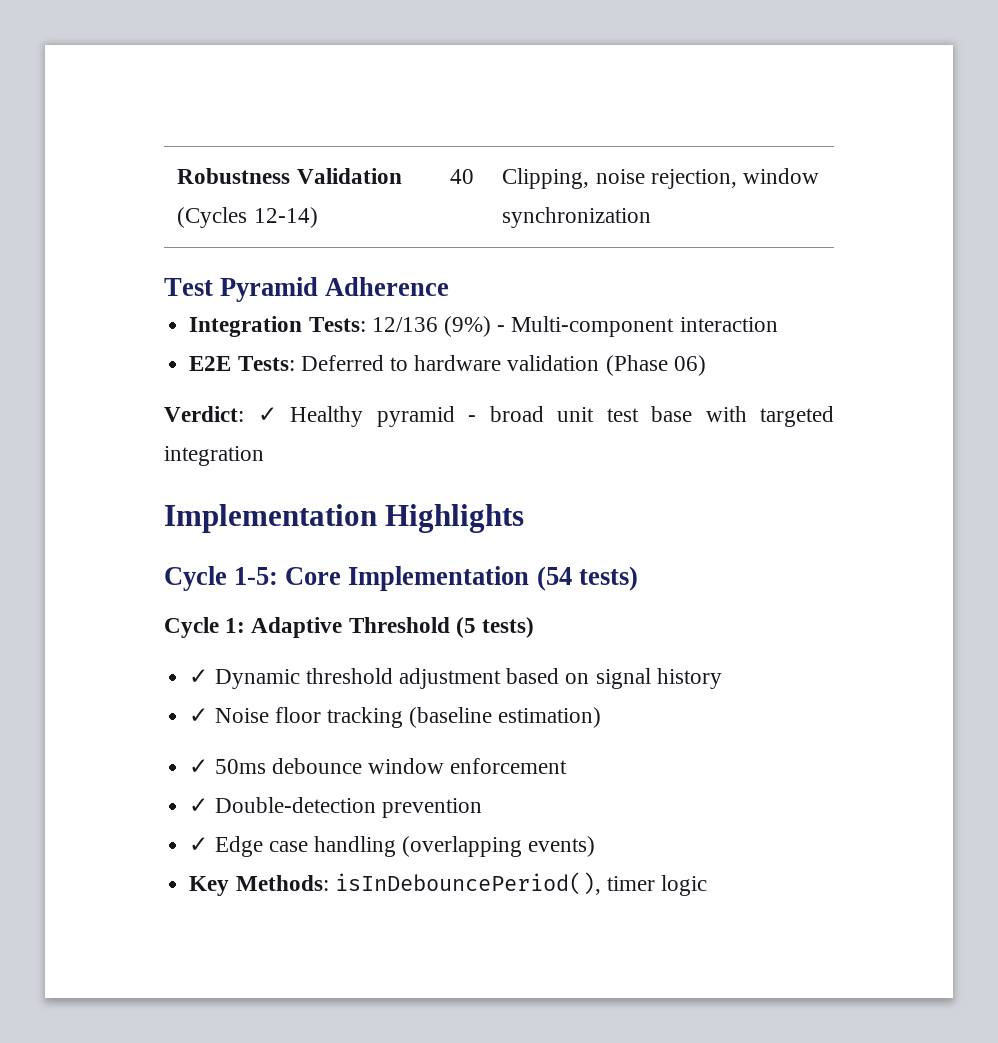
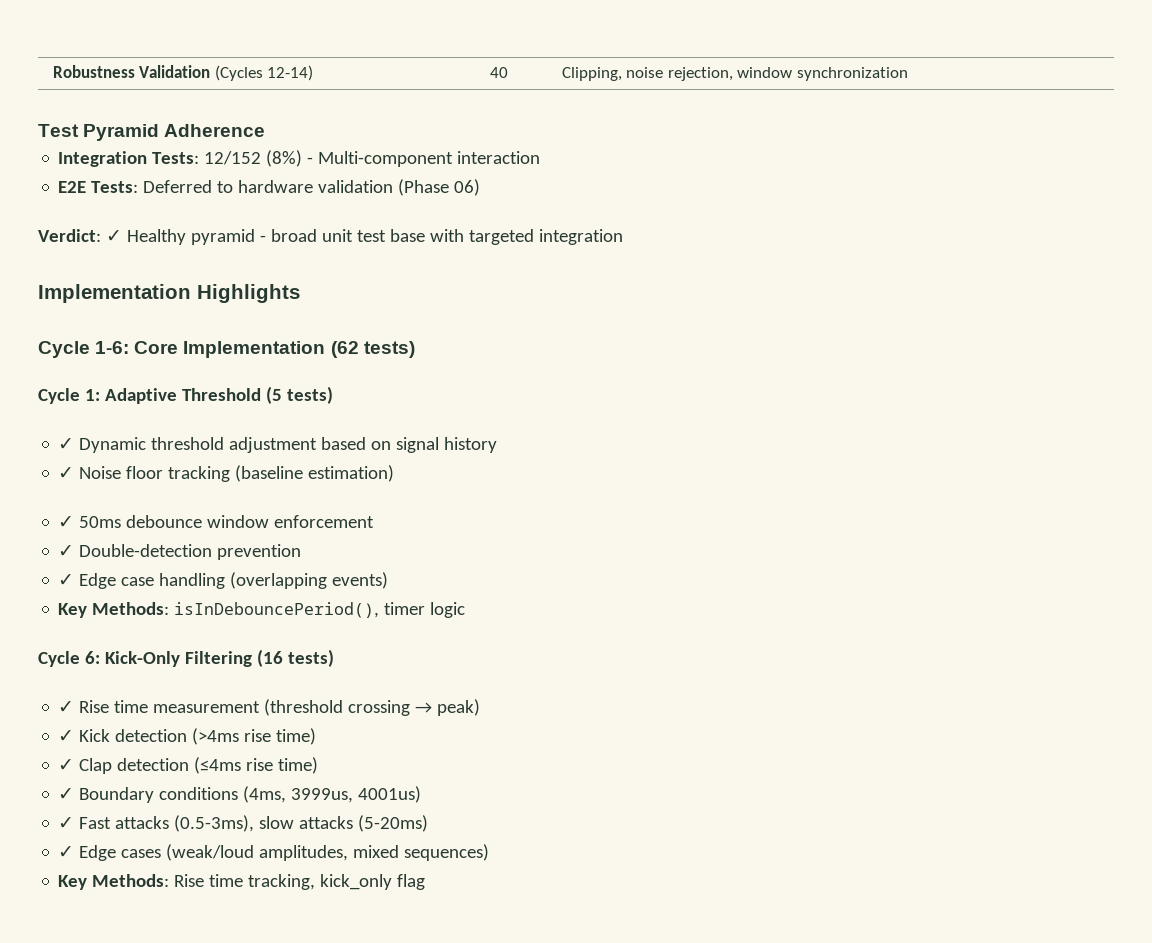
- Integration Tests: 12/136 (9%) - Multi-component interaction
+ Integration Tests: 12/152 (8%) - Multi-component interaction
- Cycle 1-5: Core Implementation (54 tests)
+ Cycle 1-6: Core Implementation (62 tests)
+ Cycle 6: Kick-Only Filtering (16 tests)
+ ✓ Rise time measurement (threshold crossing → peak)
+ ✓ Kick detection (>4ms rise time)
+ ✓ Clap detection (≤4ms rise time)
+ ✓ Boundary conditions (4ms, 3999us, 4001us)
+ ✓ Fast attacks (0.5-3ms), slow attacks (5-20ms)
+ ✓ Edge cases (weak/loud amplitudes, mixed sequences)
+ Key Methods: Rise time tracking, kick_only flag

